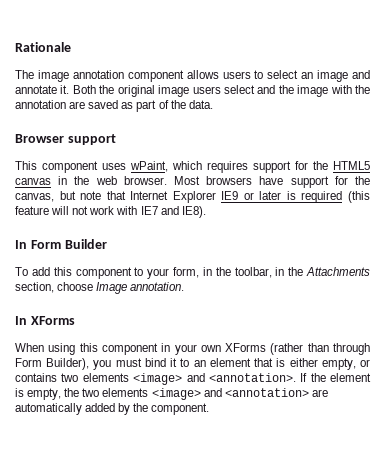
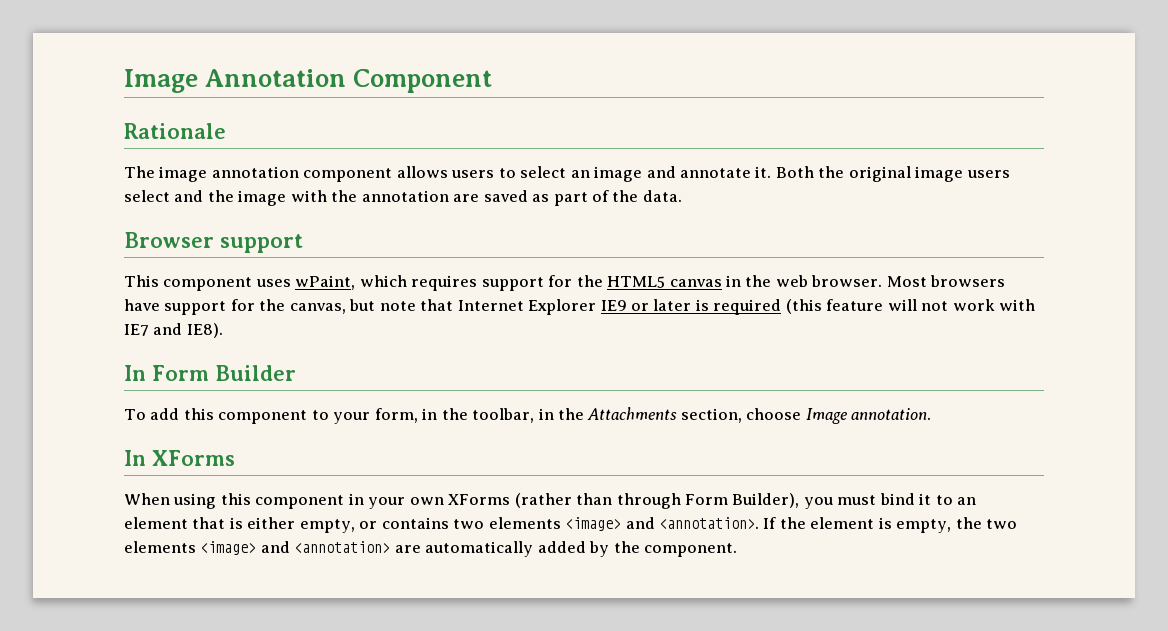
+ Image Annotation Component

